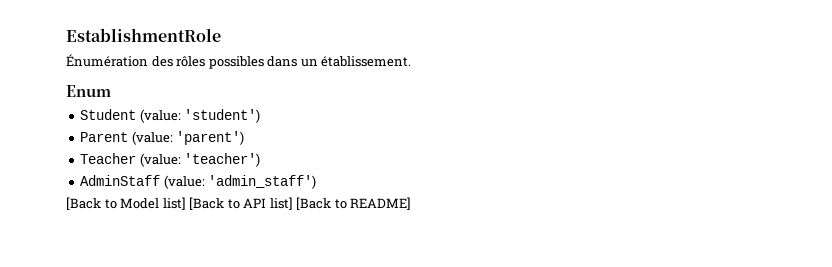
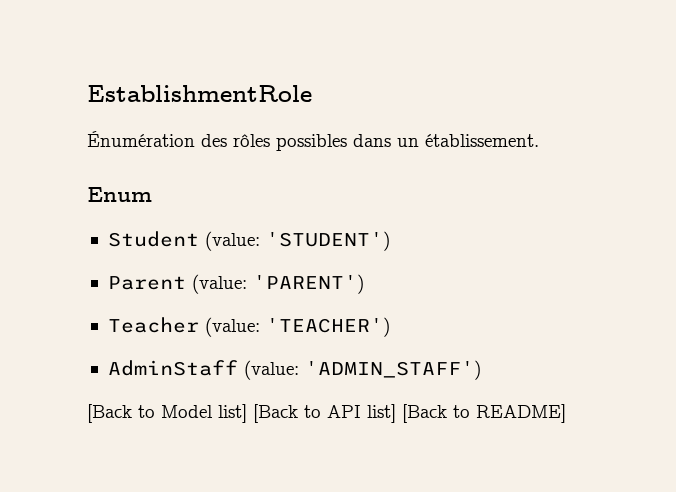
- Student (value: 'student')
+ Student (value: 'STUDENT')
- Parent (value: 'parent')
+ Parent (value: 'PARENT')
- Teacher (value: 'teacher')
+ Teacher (value: 'TEACHER')
- AdminStaff (value: 'admin_staff')
+ AdminStaff (value: 'ADMIN_STAFF')

